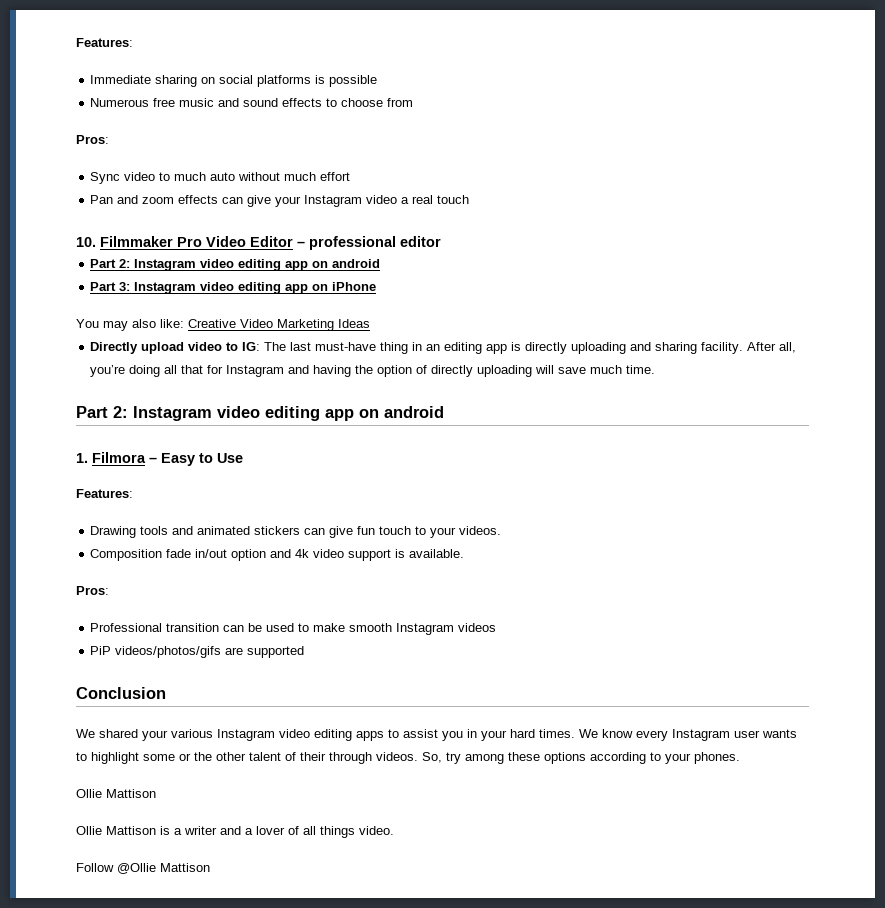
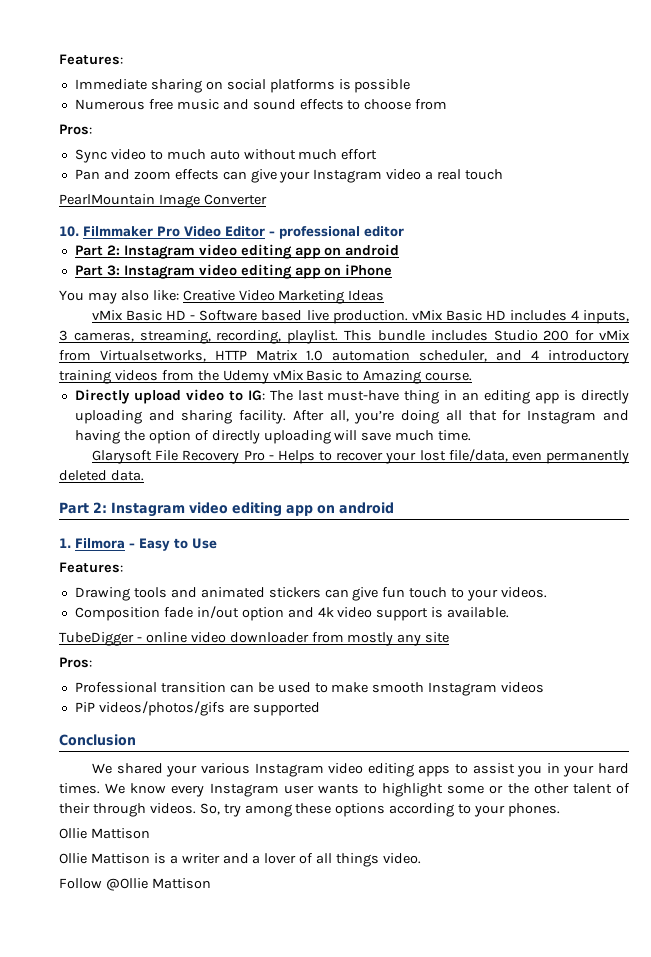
+ PearlMountain Image Converter
+ vMix Basic HD - Software based live production. vMix Basic HD includes 4 inputs, 3 cameras, streaming, recording, playlist. This bundle includes Studio 200 for vMix from Virtualsetworks, HTTP Matrix 1.0 automation scheduler, and 4 introductory training videos from the Udemy vMix Basic to Amazing course.
+ Glarysoft File Recovery Pro - Helps to recover your lost file/data, even permanently deleted data.
+ TubeDigger - online video downloader from mostly any site

